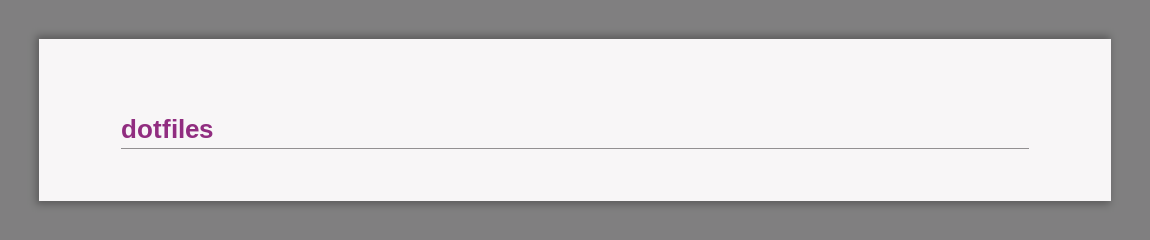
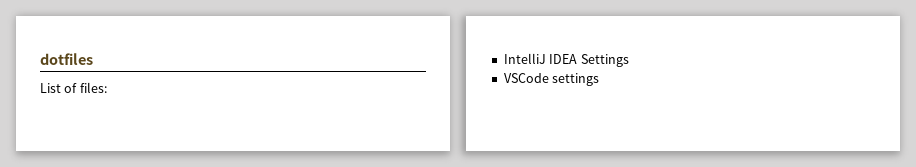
+ List of files:
+ IntelliJ IDEA Settings
+ VSCode settings

